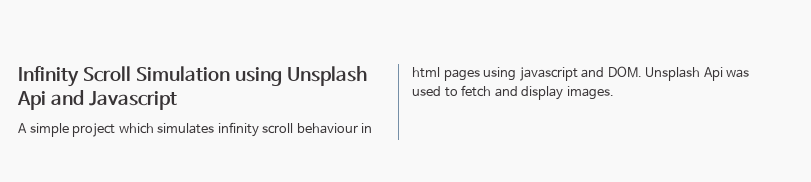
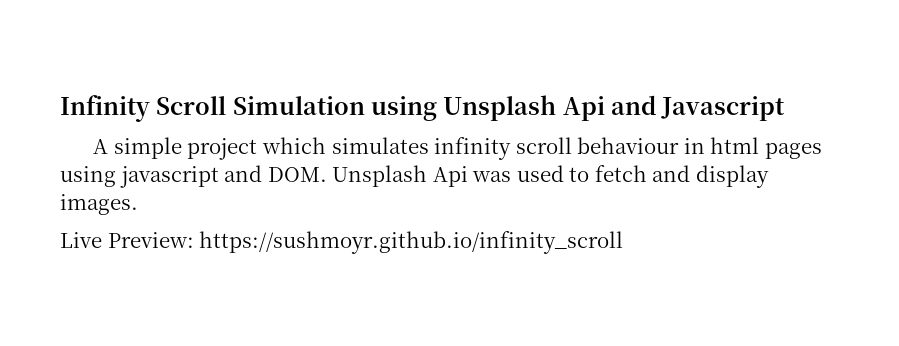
+ Live Preview: https://sushmoyr.github.io/infinity_scroll

